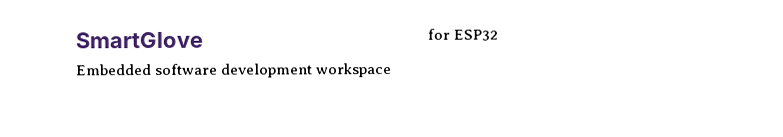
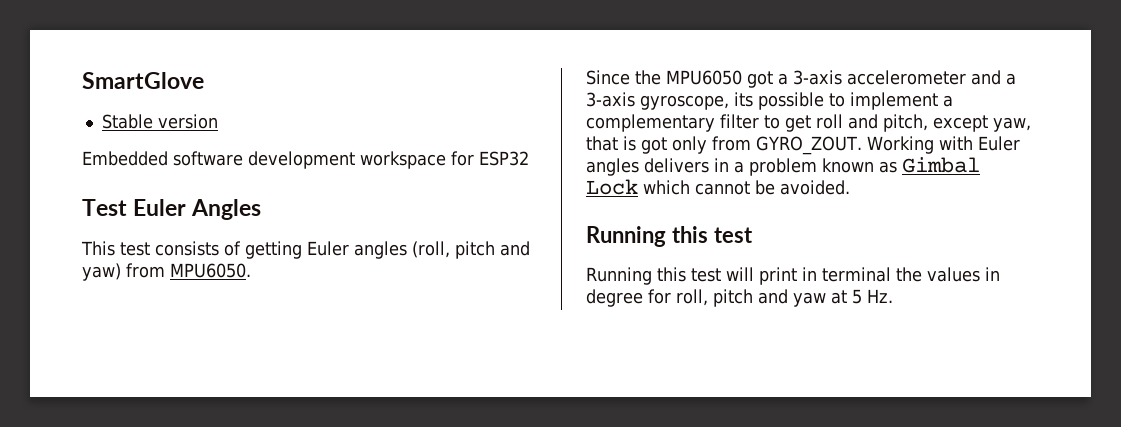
+ Stable version
+ Test Euler Angles
+ This test consists of getting Euler angles (roll, pitch and yaw) from MPU6050.
+ Since the MPU6050 got a 3-axis accelerometer and a 3-axis gyroscope, its possible to implement a complementary filter to get roll and pitch, except yaw, that is got only from GYRO_ZOUT. Working with Euler angles delivers in a problem known as Gimbal Lock which cannot be avoided.
+ Running this test
+ Running this test will print in terminal the values in degree for roll, pitch and yaw at 5 Hz.

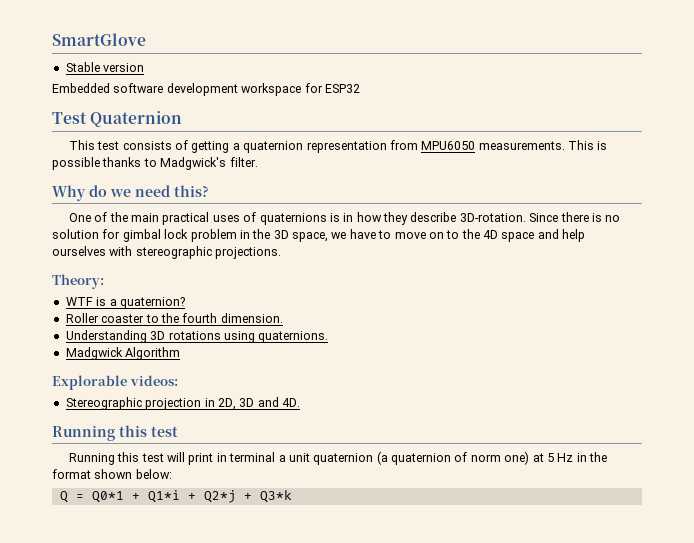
- Test Euler Angles
+ Test Quaternion
- This test consists of getting Euler angles (roll, pitch and yaw) from MPU6050.
- Since the MPU6050 got a 3-axis accelerometer and a 3-axis gyroscope, its possible to implement a complementary filter to get roll and pitch, except yaw, that is got only from GYRO_ZOUT. Working with Euler angles delivers in a problem known as Gimbal Lock which cannot be avoided.
+ This test consists of getting a quaternion representation from MPU6050 measurements. This is possible thanks to Madgwick's filter.
+ Why do we need this?
+ One of the main practical uses of quaternions is in how they describe 3D-rotation. Since there is no solution for gimbal lock problem in the 3D space, we have to move on to the 4D space and help ourselves with stereographic projections.
+ Theory:
+ WTF is a quaternion?
+ Roller coaster to the fourth dimension.
+ Understanding 3D rotations using quaternions.
+ Madgwick Algorithm
+ Explorable videos:
+ Stereographic projection in 2D, 3D and 4D.
- Running this test will print in terminal the values in degree for roll, pitch and yaw at 5 Hz.
+ Running this test will print in terminal a unit quaternion (a quaternion of norm one) at 5 Hz in the format shown below:
+ Q = Q0*1 + Q1*i + Q2*j + Q3*k

